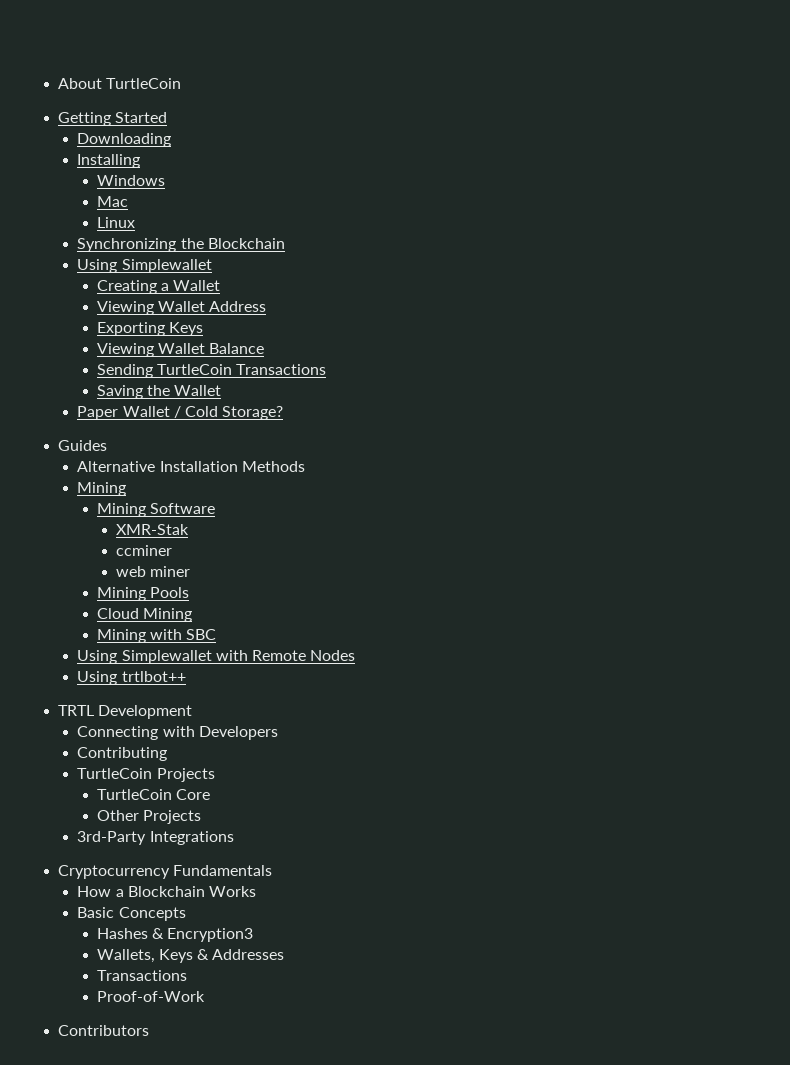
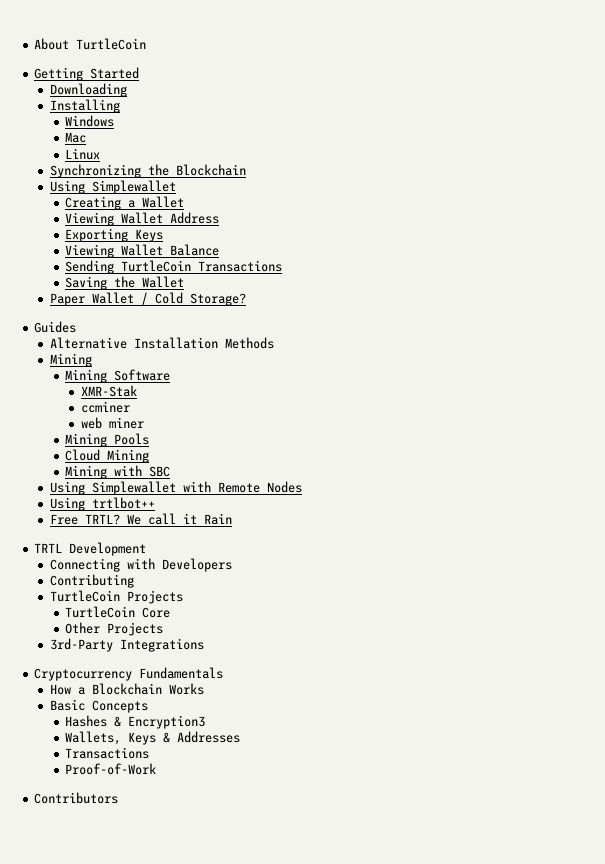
+ Free TRTL? We call it Rain

